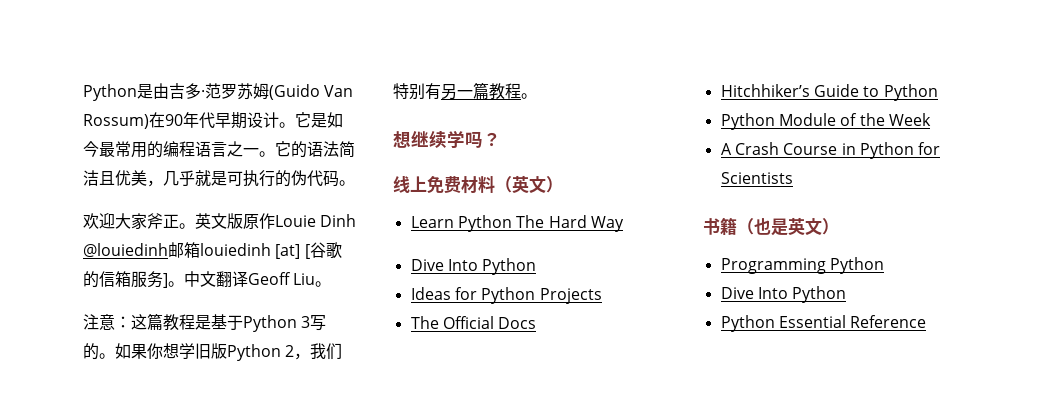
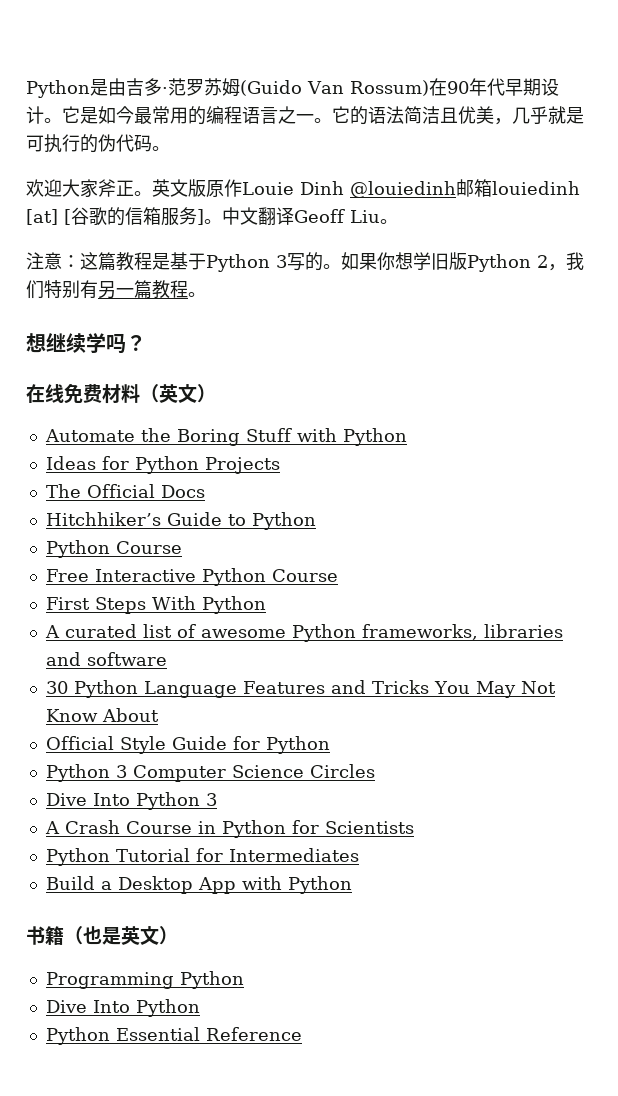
- 线上免费材料（英文）
+ 在线免费材料（英文）
- Learn Python The Hard Way
- Dive Into Python
+ Automate the Boring Stuff with Python
  Hitchhiker’s Guide to Python
- Python Module of the Week
+ Python Course
+ Free Interactive Python Course
+ First Steps With Python
+ A curated list of awesome Python frameworks, libraries and software
+ 30 Python Language Features and Tricks You May Not Know About
+ Official Style Guide for Python
+ Python 3 Computer Science Circles
+ Dive Into Python 3
+ Python Tutorial for Intermediates
+ Build a Desktop App with Python

